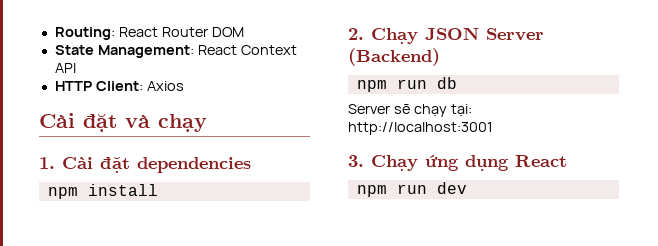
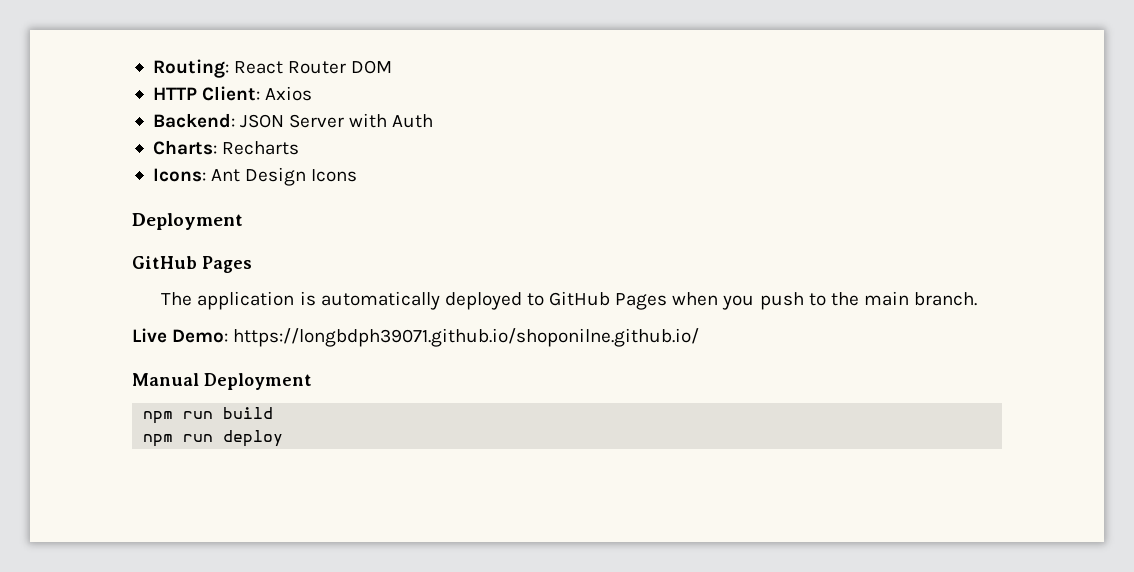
- State Management: React Context API
  HTTP Client: Axios
- Cài đặt và chạy
- 1. Cài đặt dependencies
- npm install
- 2. Chạy JSON Server (Backend)
- npm run db
- Server sẽ chạy tại: http://localhost:3001
- 3. Chạy ứng dụng React
- npm run dev
+ Backend: JSON Server with Auth
+ Charts: Recharts
+ Icons: Ant Design Icons
+ Deployment
+ GitHub Pages
+ The application is automatically deployed to GitHub Pages when you push to the main branch.
+ Live Demo: https://longbdph39071.github.io/shoponilne.github.io/
+ Manual Deployment
+ npm run build
+ npm run deploy

